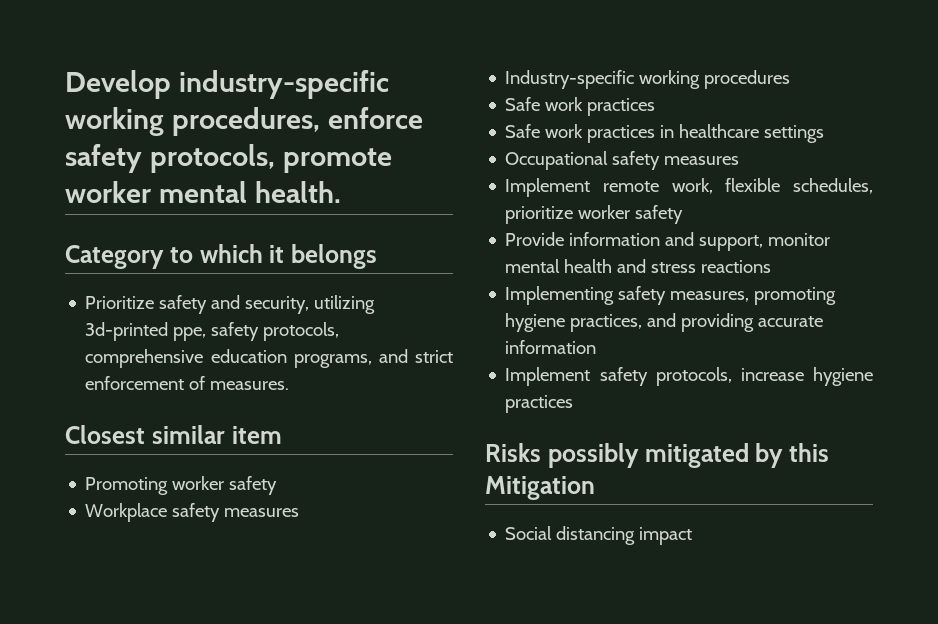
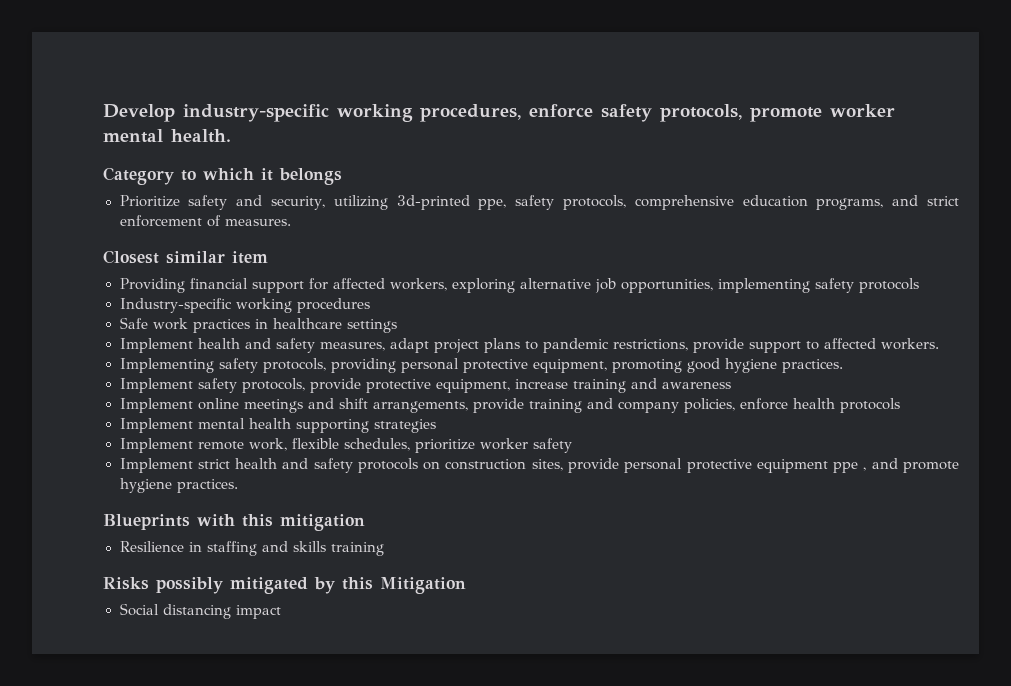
- Promoting worker safety
- Workplace safety measures
+ Providing financial support for affected workers, exploring alternative job opportunities, implementing safety protocols
  Industry-specific working procedures
- Safe work practices
- Occupational safety measures
+ Implement health and safety measures, adapt project plans to pandemic restrictions, provide support to affected workers.
+ Implementing safety protocols, providing personal protective equipment, promoting good hygiene practices.
+ Implement safety protocols, provide protective equipment, increase training and awareness
+ Implement online meetings and shift arrangements, provide training and company policies, enforce health protocols
+ Implement mental health supporting strategies
- Provide information and support, monitor mental health and stress reactions
- Implementing safety measures, promoting hygiene practices, and providing accurate information
- Implement safety protocols, increase hygiene practices
+ Implement strict health and safety protocols on construction sites, provide personal protective equipment ppe , and promote hygiene practices.
+ Blueprints with this mitigation
+ Resilience in staffing and skills training

